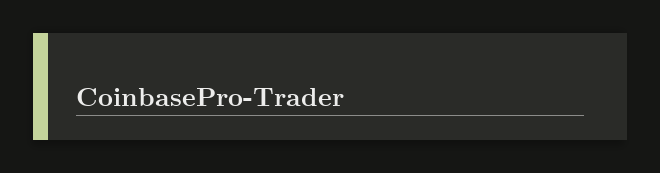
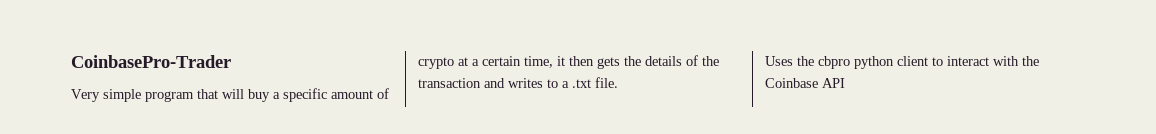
+ Very simple program that will buy a specific amount of crypto at a certain time, it then gets the details of the transaction and writes to a .txt file.
+ Uses the cbpro python client to interact with the Coinbase API

